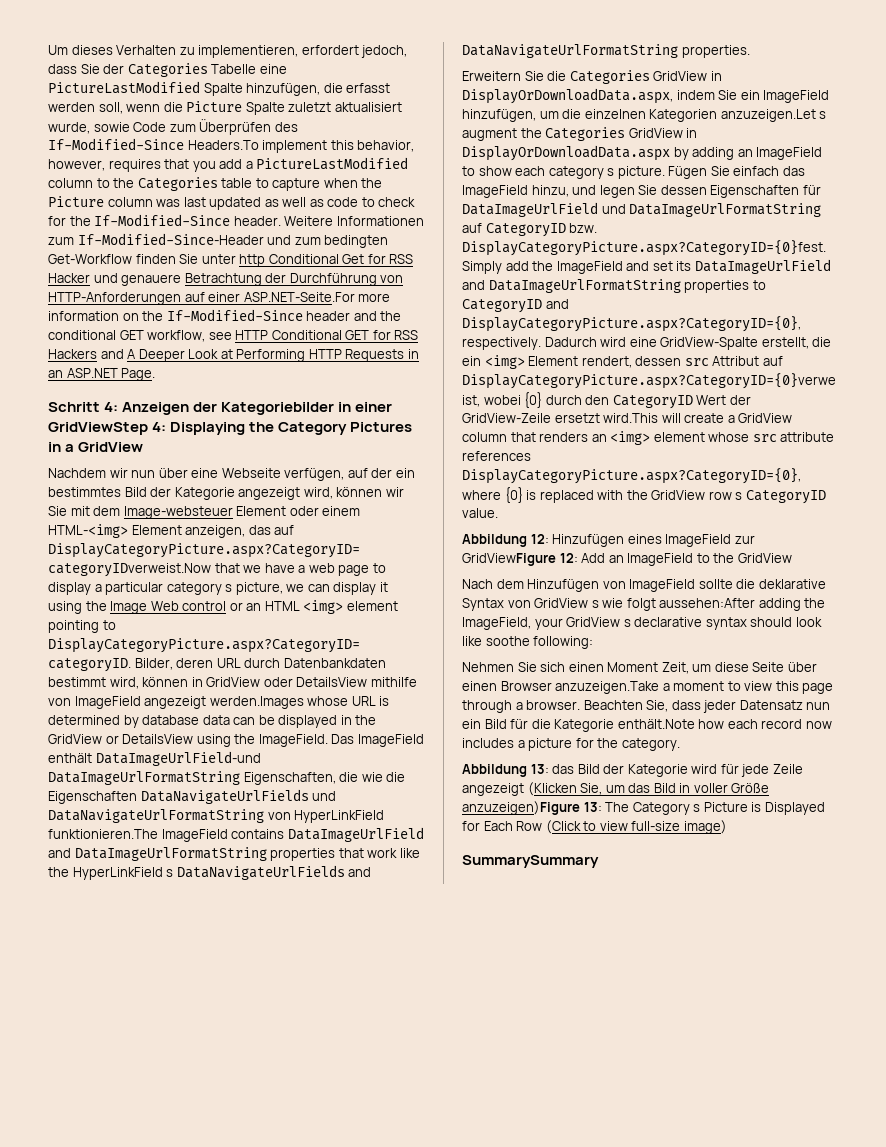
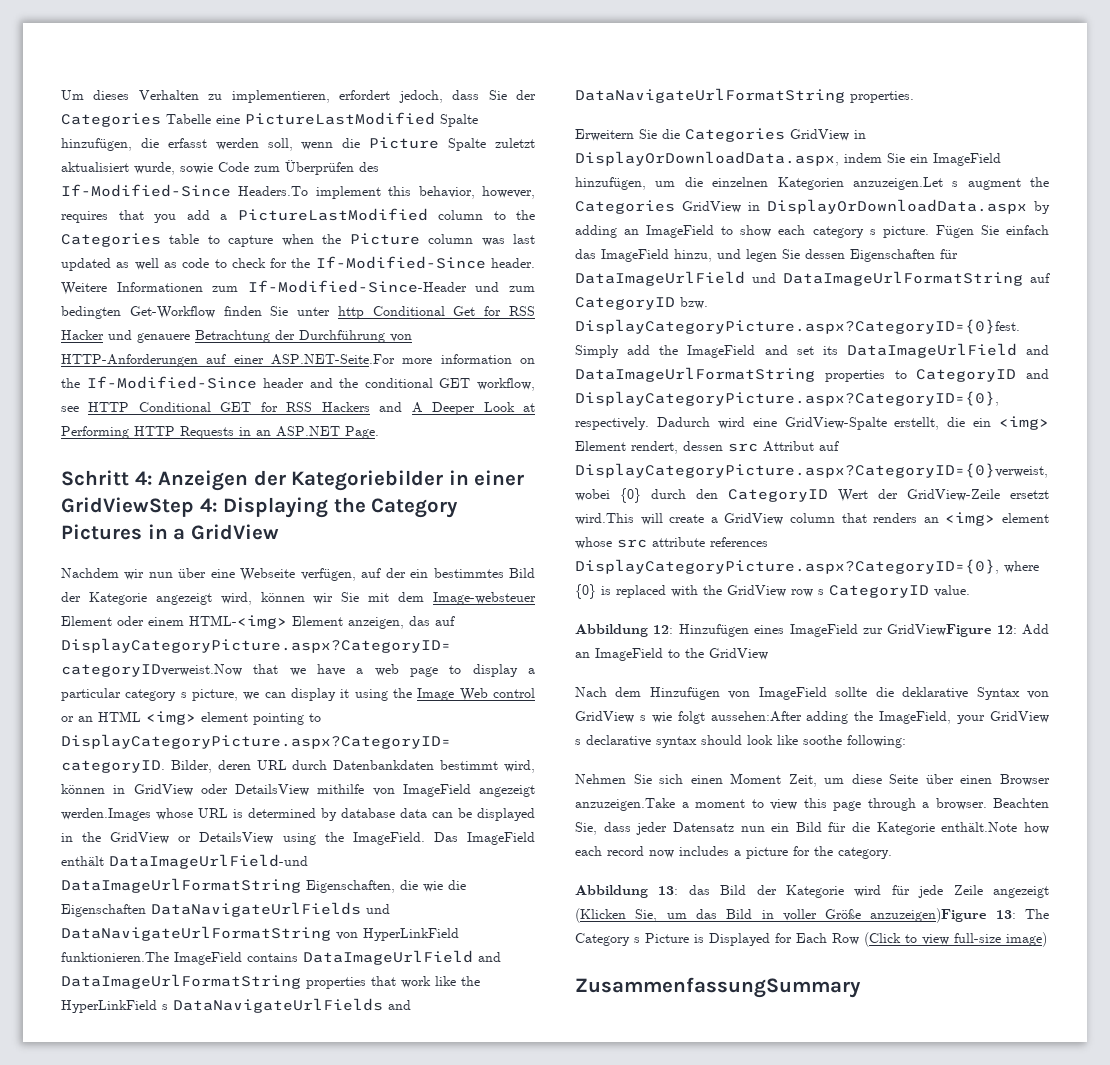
- SummarySummary
+ ZusammenfassungSummary

